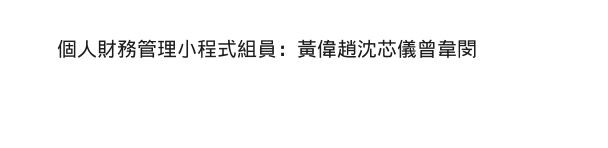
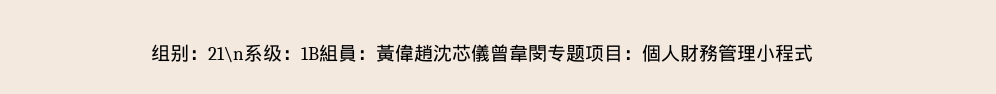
- 個人財務管理小程式組員：黃偉趙沈芯儀曾韋閔
+ 组别：21\n系级：1B組員：黃偉趙沈芯儀曾韋閔专题项目：個人財務管理小程式

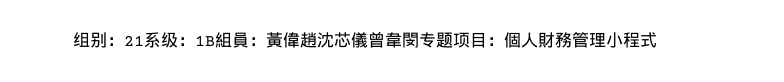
- 组别：21\n系级：1B組員：黃偉趙沈芯儀曾韋閔专题项目：個人財務管理小程式
+ 组别：21系级：1B組員：黃偉趙沈芯儀曾韋閔专题项目：個人財務管理小程式

